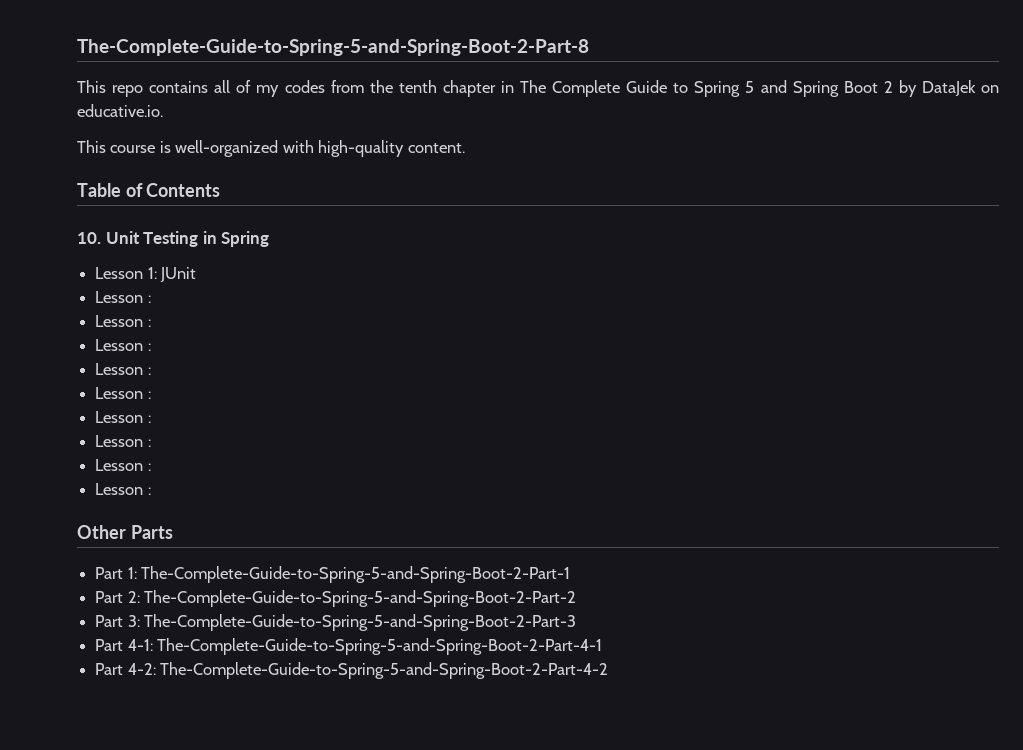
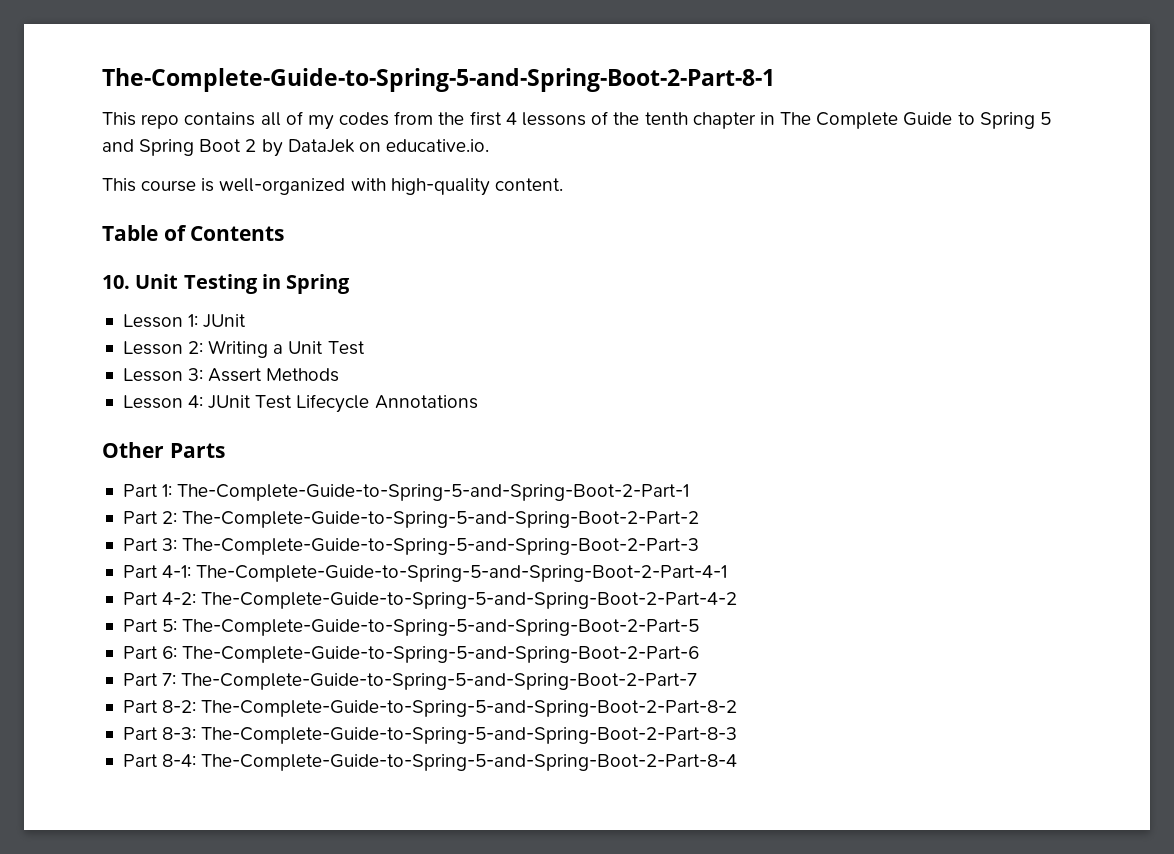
- The-Complete-Guide-to-Spring-5-and-Spring-Boot-2-Part-8
+ The-Complete-Guide-to-Spring-5-and-Spring-Boot-2-Part-8-1
- This repo contains all of my codes from the tenth chapter in The Complete Guide to Spring 5 and Spring Boot 2 by DataJek on educative.io.
+ This repo contains all of my codes from the first 4 lessons of the tenth chapter in The Complete Guide to Spring 5 and Spring Boot 2 by DataJek on educative.io.
  Lesson 1: JUnit
- Lesson :
- Lesson :
- Lesson :
- Lesson :
- Lesson :
- Lesson :
- Lesson :
- Lesson :
- Lesson :
+ Lesson 2: Writing a Unit Test
+ Lesson 3: Assert Methods
+ Lesson 4: JUnit Test Lifecycle Annotations
+ Part 5: The-Complete-Guide-to-Spring-5-and-Spring-Boot-2-Part-5
+ Part 6: The-Complete-Guide-to-Spring-5-and-Spring-Boot-2-Part-6
+ Part 7: The-Complete-Guide-to-Spring-5-and-Spring-Boot-2-Part-7
+ Part 8-2: The-Complete-Guide-to-Spring-5-and-Spring-Boot-2-Part-8-2
+ Part 8-3: The-Complete-Guide-to-Spring-5-and-Spring-Boot-2-Part-8-3
+ Part 8-4: The-Complete-Guide-to-Spring-5-and-Spring-Boot-2-Part-8-4

